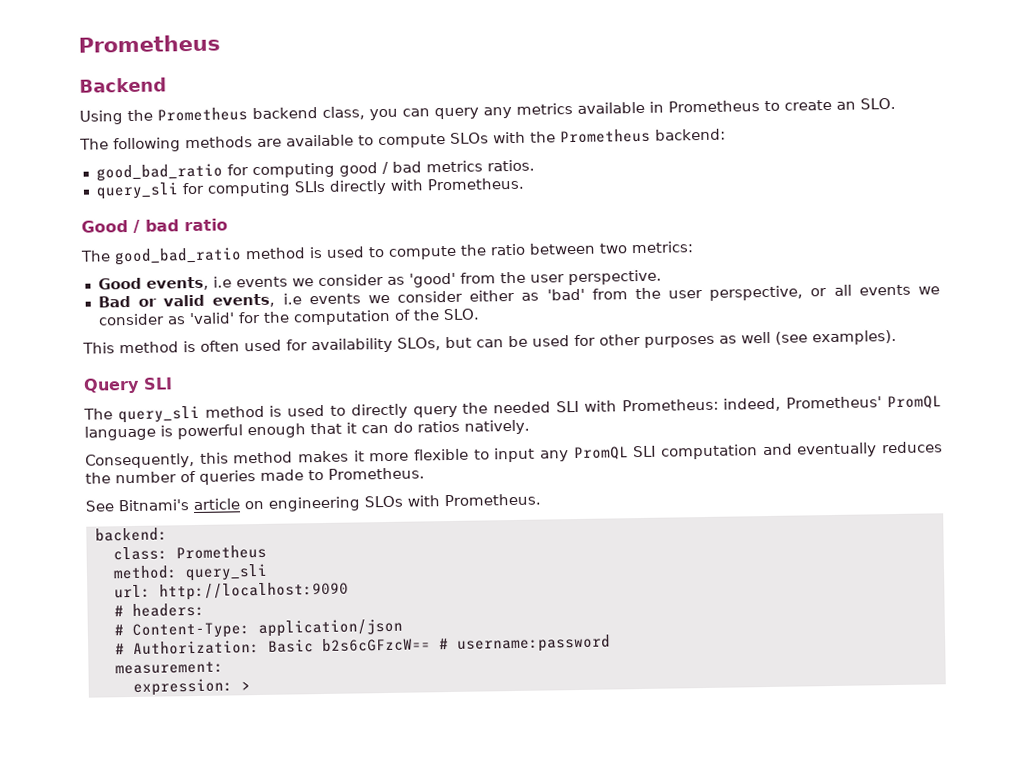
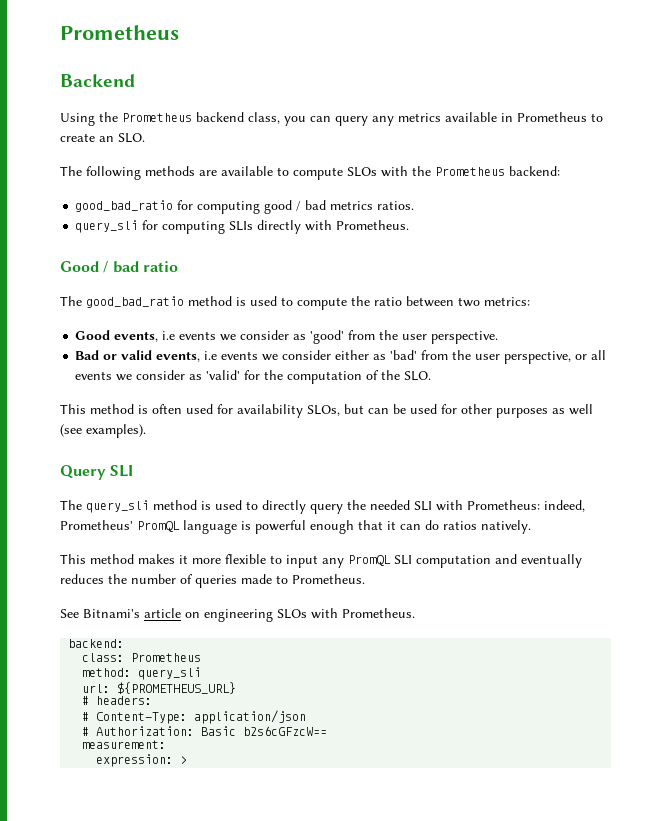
- Consequently, this method makes it more flexible to input any PromQL SLI computation and eventually reduces the number of queries made to Prometheus.
+ This method makes it more flexible to input any PromQL SLI computation and eventually reduces the number of queries made to Prometheus.
- url: http://localhost:9090
+ url: ${PROMETHEUS_URL}
- # Authorization: Basic b2s6cGFzcW== # username:password
+ # Authorization: Basic b2s6cGFzcW==

